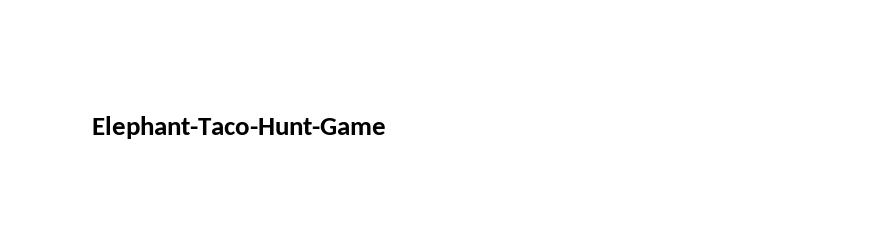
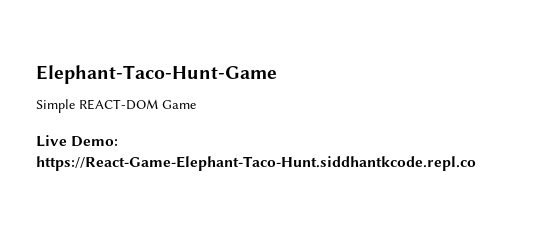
+ Simple REACT-DOM Game
+ Live Demo: https://React-Game-Elephant-Taco-Hunt.siddhantkcode.repl.co

